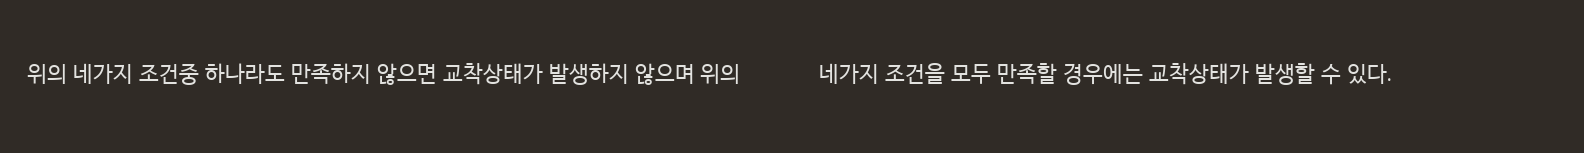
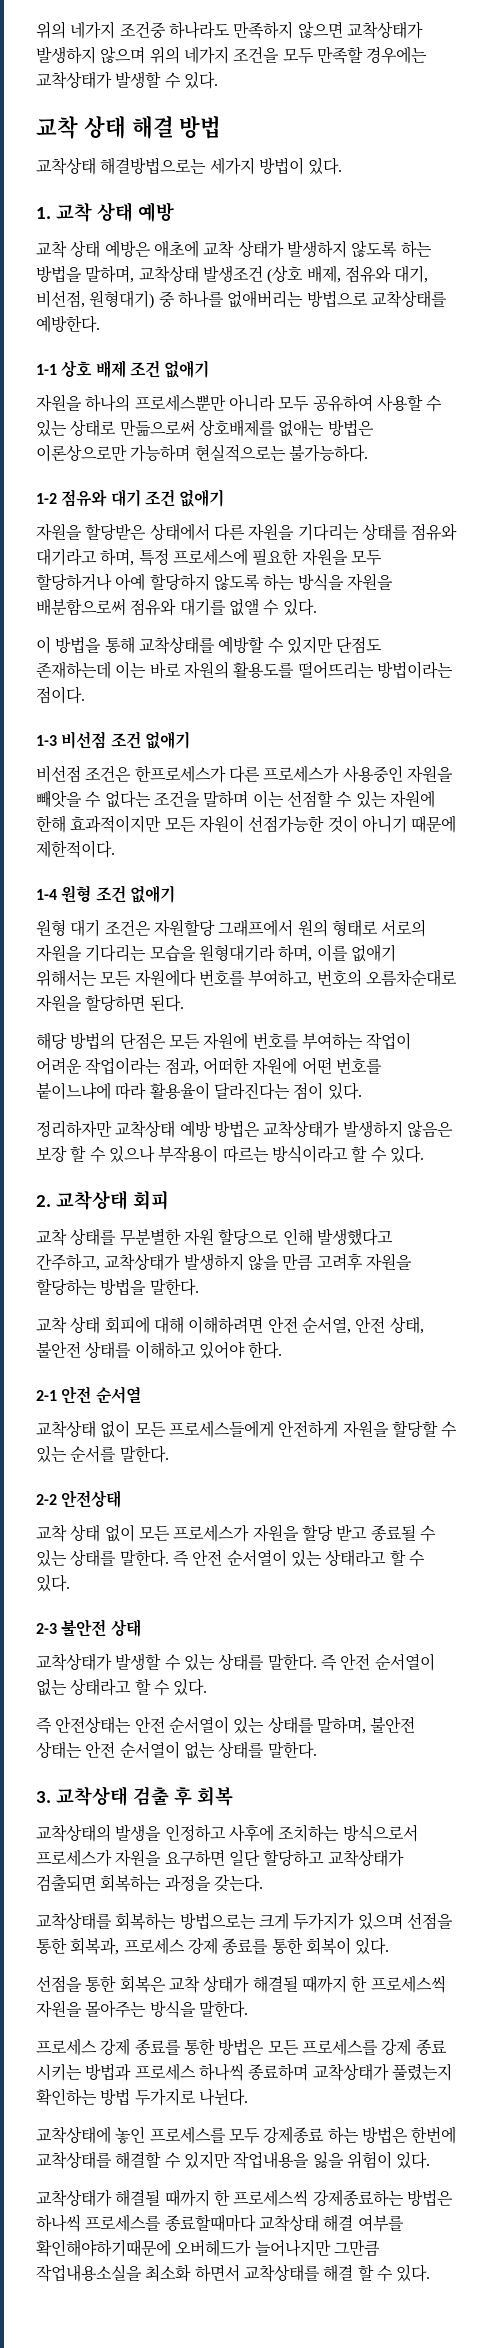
+ 교착 상태 해결 방법
+ 교착상태 해결방법으로는 세가지 방법이 있다.
+ 1. 교착 상태 예방
+ 교착 상태 예방은 애초에 교착 상태가 발생하지 않도록 하는 방법을 말하며, 교착상태 발생조건 (상호 배제, 점유와 대기, 비선점, 원형대기) 중 하나를 없애버리는 방법으로 교착상태를 예방한다.
+ 1-1 상호 배제 조건 없애기
+ 자원을 하나의 프로세스뿐만 아니라 모두 공유하여 사용할 수 있는 상태로 만듦으로써 상호배제를 없애는 방법은 이론상으로만 가능하며 현실적으로는 불가능하다.
+ 1-2 점유와 대기 조건 없애기
+ 자원을 할당받은 상태에서 다른 자원을 기다리는 상태를 점유와 대기라고 하며, 특정 프로세스에 필요한 자원을 모두 할당하거나 아예 할당하지 않도록 하는 방식을 자원을 배분함으로써 점유와 대기를 없앨 수 있다.
+ 이 방법을 통해 교착상태를 예방할 수 있지만 단점도 존재하는데 이는 바로 자원의 활용도를 떨어뜨리는 방법이라는 점이다.
+ 1-3 비선점 조건 없애기
+ 비선점 조건은 한프로세스가 다른 프로세스가 사용중인 자원을 빼앗을 수 없다는 조건을 말하며 이는 선점할 수 있는 자원에 한해 효과적이지만 모든 자원이 선점가능한 것이 아니기 때문에 제한적이다.
+ 1-4 원형 조건 없애기
+ 원형 대기 조건은 자원할당 그래프에서 원의 형태로 서로의 자원을 기다리는 모습을 원형대기라 하며, 이를 없애기 위해서는 모든 자원에다 번호를 부여하고, 번호의 오름차순대로 자원을 할당하면 된다.
+ 해당 방법의 단점은 모든 자원에 번호를 부여하는 작업이 어려운 작업이라는 점과, 어떠한 자원에 어떤 번호를 붙이느냐에 따라 활용율이 달라진다는 점이 있다.
+ 정리하자만 교착상태 예방 방법은 교착상태가 발생하지 않음은 보장 할 수 있으나 부작용이 따르는 방식이라고 할 수 있다.
+ 2. 교착상태 회피
+ 교착 상태를 무분별한 자원 할당으로 인해 발생했다고 간주하고, 교착상태가 발생하지 않을 만큼 고려후 자원을 할당하는 방법을 말한다.
+ 교착 상태 회피에 대해 이해하려면 안전 순서열, 안전 상태, 불안전 상태를 이해하고 있어야 한다.
+ 2-1 안전 순서열
+ 교착상태 없이 모든 프로세스들에게 안전하게 자원을 할당할 수 있는 순서를 말한다.
+ 2-2 안전상태
+ 교착 상태 없이 모든 프로세스가 자원을 할당 받고 종료될 수 있는 상태를 말한다. 즉 안전 순서열이 있는 상태라고 할 수 있다.
+ 2-3 불안전 상태
+ 교착상태가 발생할 수 있는 상태를 말한다. 즉 안전 순서열이 없는 상태라고 할 수 있다.
+ 즉 안전상태는 안전 순서열이 있는 상태를 말하며, 불안전 상태는 안전 순서열이 없는 상태를 말한다.
+ 3. 교착상태 검출 후 회복
+ 교착상태의 발생을 인정하고 사후에 조치하는 방식으로서 프로세스가 자원을 요구하면 일단 할당하고 교착상태가 검출되면 회복하는 과정을 갖는다.
+ 교착상태를 회복하는 방법으로는 크게 두가지가 있으며 선점을 통한 회복과, 프로세스 강제 종료를 통한 회복이 있다.
+ 선점을 통한 회복은 교착 상태가 해결될 때까지 한 프로세스씩 자원을 몰아주는 방식을 말한다.
+ 프로세스 강제 종료를 통한 방법은 모든 프로세스를 강제 종료 시키는 방법과 프로세스 하나씩 종료하며 교착상태가 풀렸는지 확인하는 방법 두가지로 나뉜다.
+ 교착상태에 놓인 프로세스를 모두 강제종료 하는 방법은 한번에 교착상태를 해결할 수 있지만 작업내용을 잃을 위험이 있다.
+ 교착상태가 해결될 때까지 한 프로세스씩 강제종료하는 방법은 하나씩 프로세스를 종료할때마다 교착상태 해결 여부를 확인해야하기때문에 오버헤드가 늘어나지만 그만큼 작업내용소실을 최소화 하면서 교착상태를 해결 할 수 있다.

